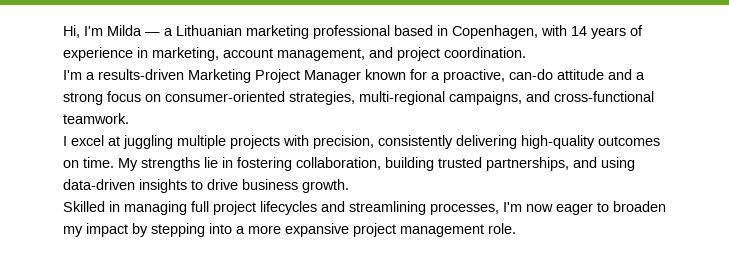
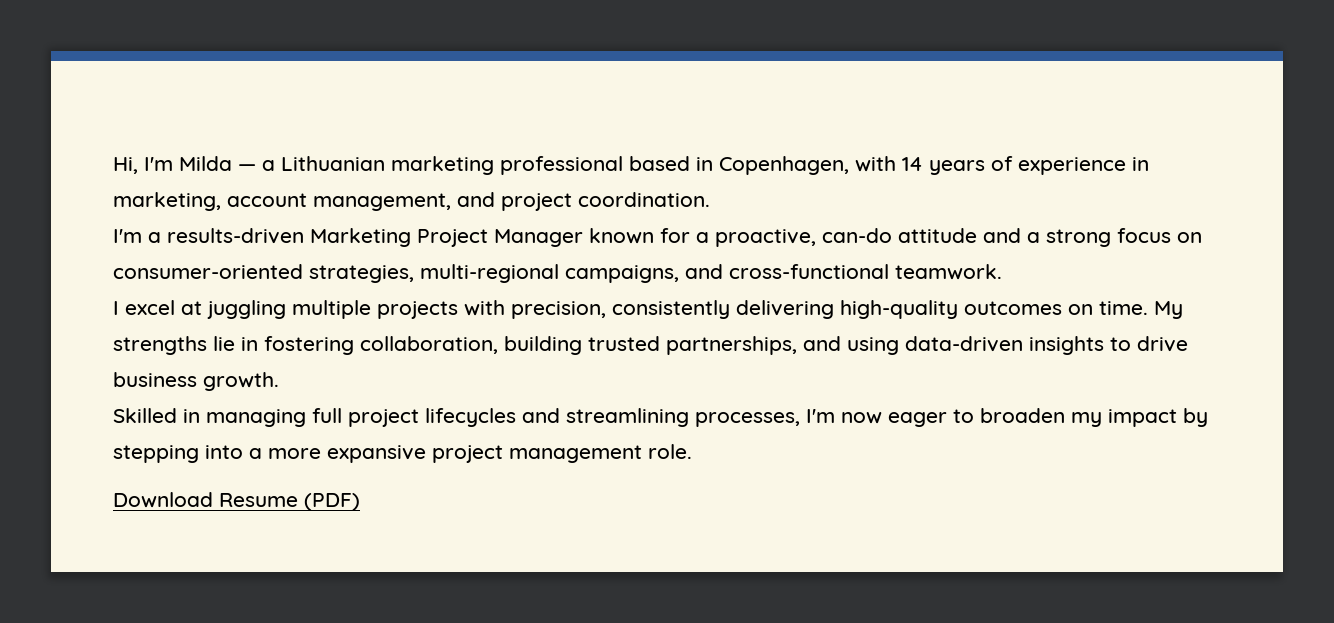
+ Download Resume (PDF)

